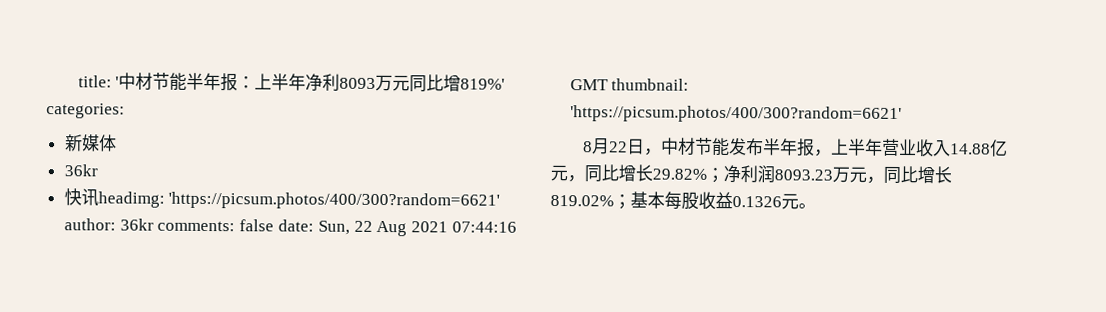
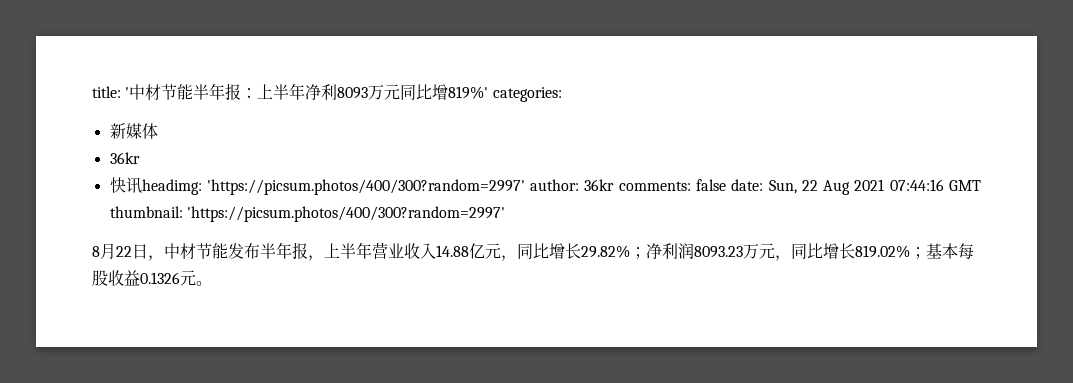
- 快讯headimg: 'https://picsum.photos/400/300?random=6621' author: 36kr comments: false date: Sun, 22 Aug 2021 07:44:16 GMT thumbnail: 'https://picsum.photos/400/300?random=6621'
+ 快讯headimg: 'https://picsum.photos/400/300?random=2997' author: 36kr comments: false date: Sun, 22 Aug 2021 07:44:16 GMT thumbnail: 'https://picsum.photos/400/300?random=2997'

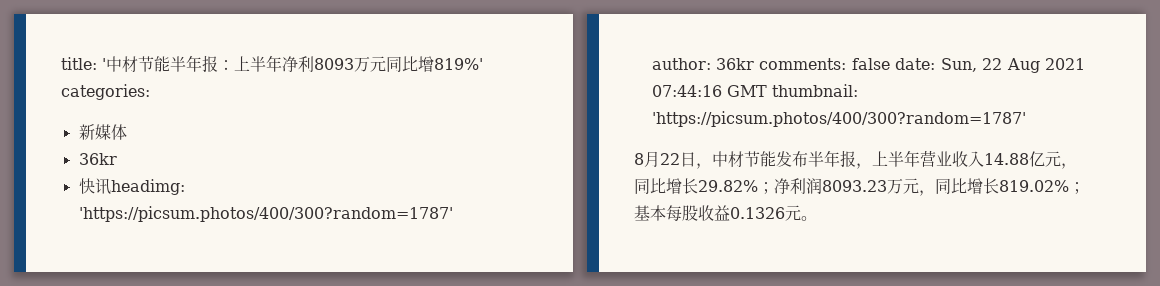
- 快讯headimg: 'https://picsum.photos/400/300?random=2997' author: 36kr comments: false date: Sun, 22 Aug 2021 07:44:16 GMT thumbnail: 'https://picsum.photos/400/300?random=2997'
+ 快讯headimg: 'https://picsum.photos/400/300?random=1787' author: 36kr comments: false date: Sun, 22 Aug 2021 07:44:16 GMT thumbnail: 'https://picsum.photos/400/300?random=1787'

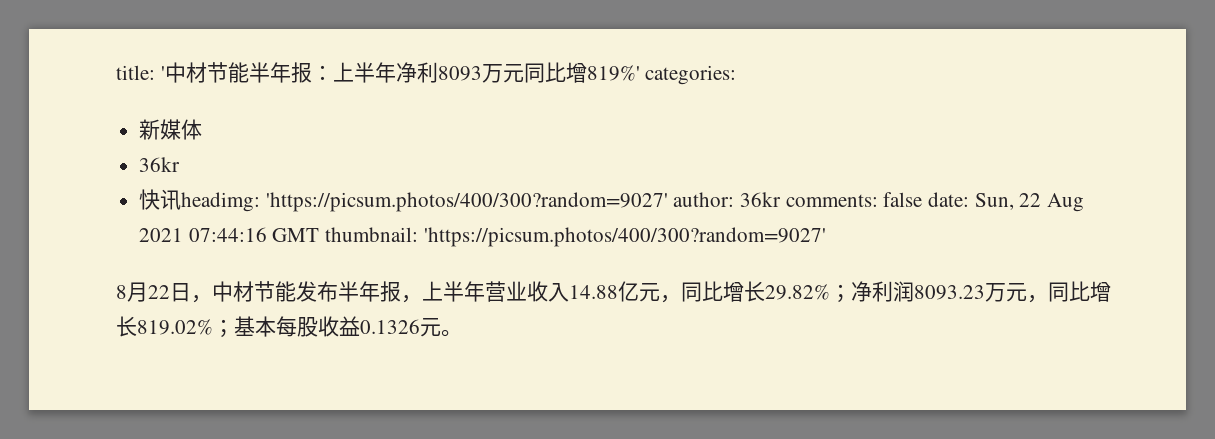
- 快讯headimg: 'https://picsum.photos/400/300?random=1787' author: 36kr comments: false date: Sun, 22 Aug 2021 07:44:16 GMT thumbnail: 'https://picsum.photos/400/300?random=1787'
+ 快讯headimg: 'https://picsum.photos/400/300?random=9027' author: 36kr comments: false date: Sun, 22 Aug 2021 07:44:16 GMT thumbnail: 'https://picsum.photos/400/300?random=9027'

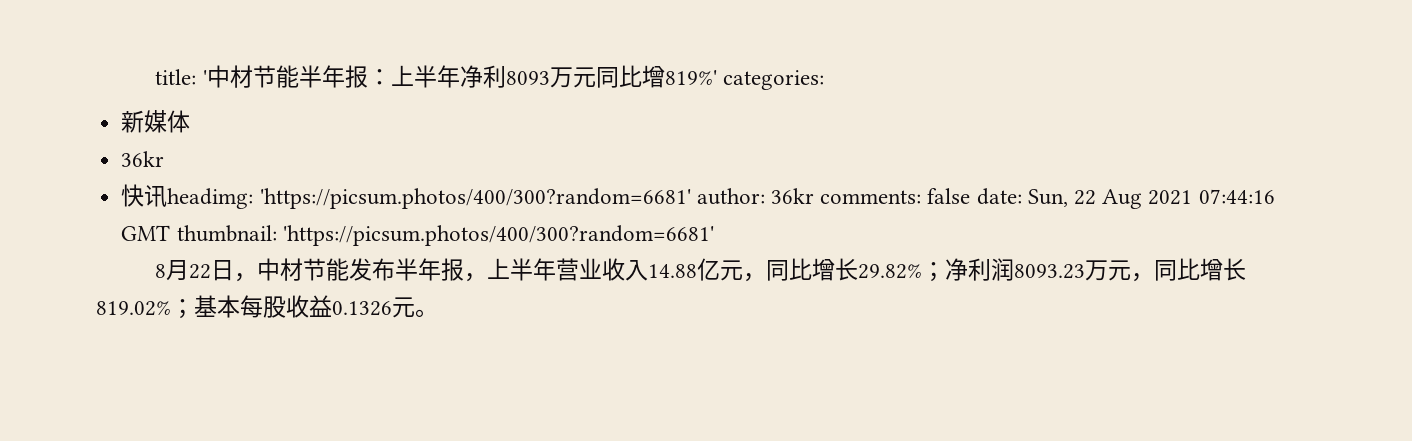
- 快讯headimg: 'https://picsum.photos/400/300?random=9027' author: 36kr comments: false date: Sun, 22 Aug 2021 07:44:16 GMT thumbnail: 'https://picsum.photos/400/300?random=9027'
+ 快讯headimg: 'https://picsum.photos/400/300?random=6681' author: 36kr comments: false date: Sun, 22 Aug 2021 07:44:16 GMT thumbnail: 'https://picsum.photos/400/300?random=6681'

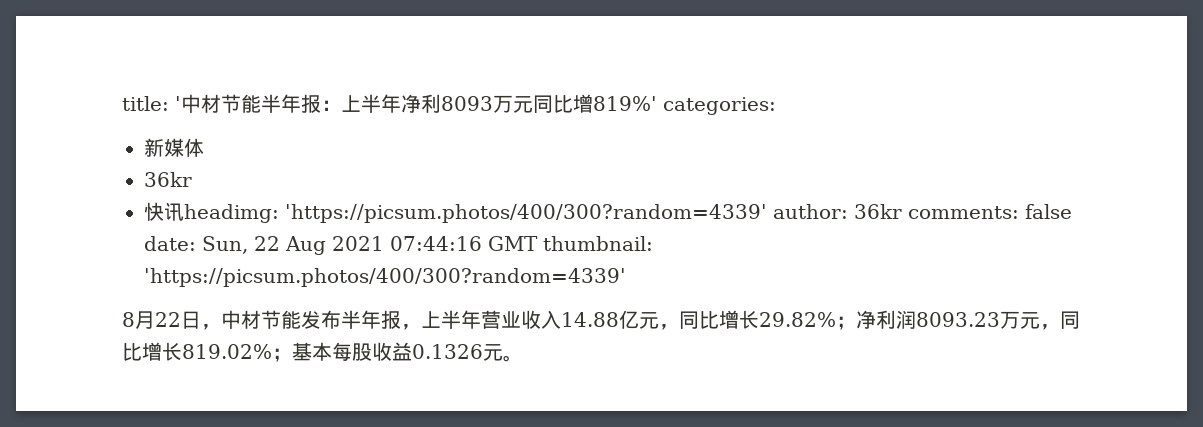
- 快讯headimg: 'https://picsum.photos/400/300?random=6681' author: 36kr comments: false date: Sun, 22 Aug 2021 07:44:16 GMT thumbnail: 'https://picsum.photos/400/300?random=6681'
+ 快讯headimg: 'https://picsum.photos/400/300?random=4339' author: 36kr comments: false date: Sun, 22 Aug 2021 07:44:16 GMT thumbnail: 'https://picsum.photos/400/300?random=4339'

